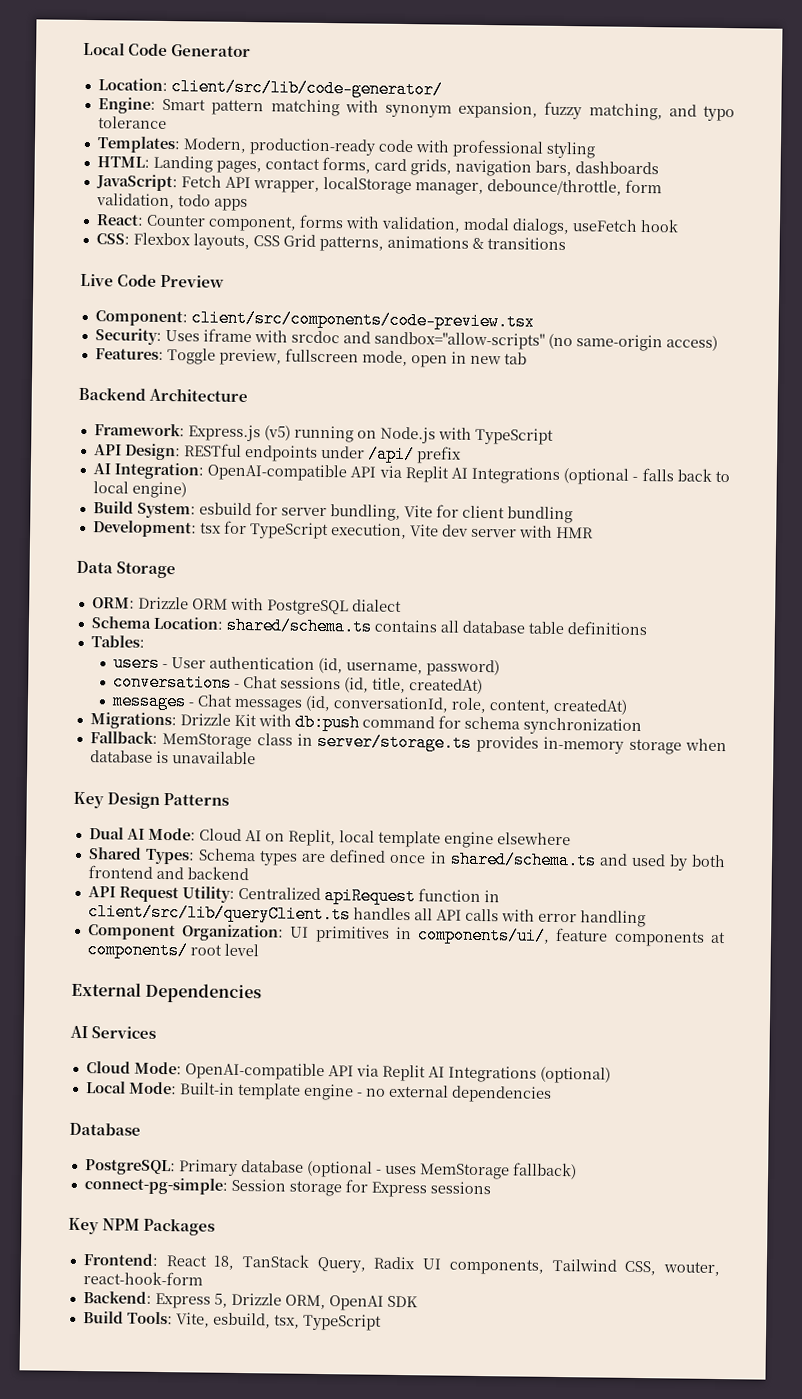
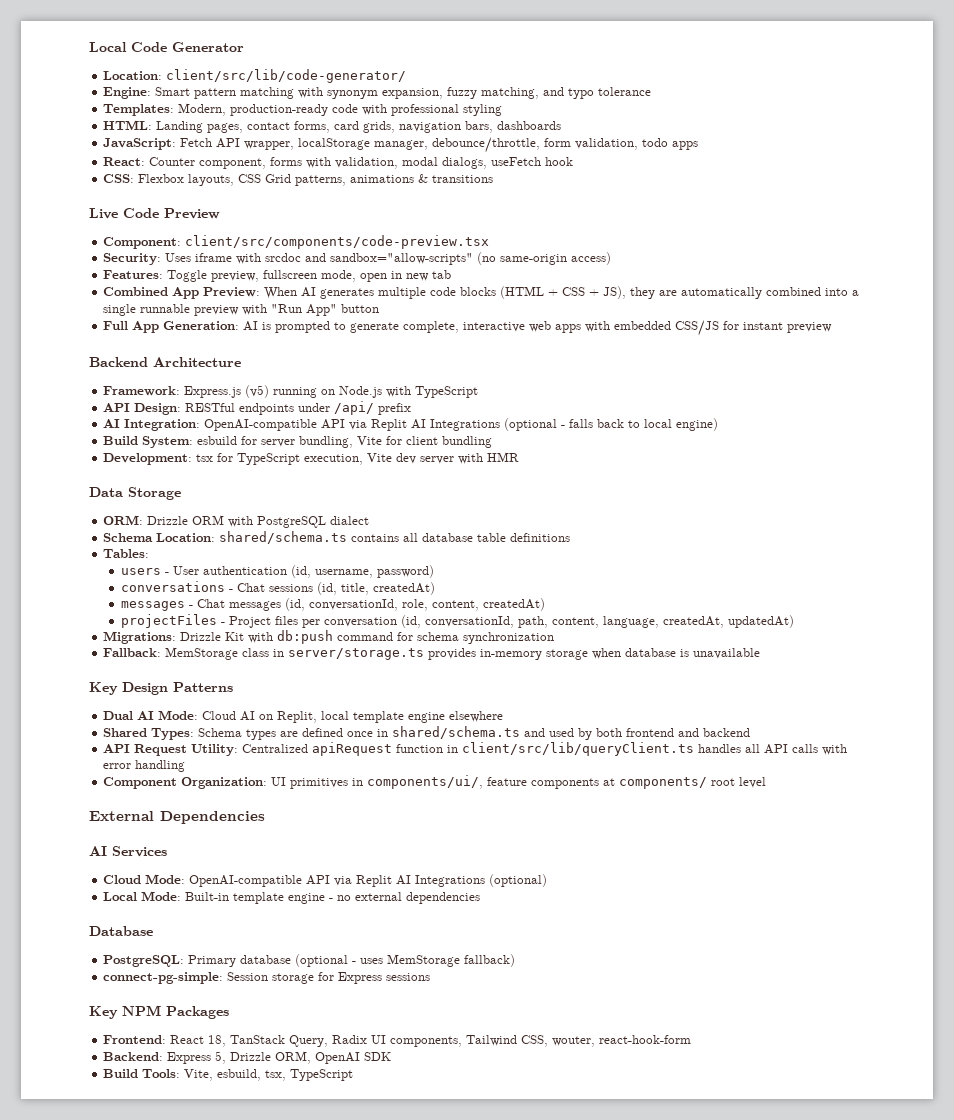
+ Combined App Preview: When AI generates multiple code blocks (HTML + CSS + JS), they are automatically combined into a single runnable preview with "Run App" button
+ Full App Generation: AI is prompted to generate complete, interactive web apps with embedded CSS/JS for instant preview
+ projectFiles - Project files per conversation (id, conversationId, path, content, language, createdAt, updatedAt)

